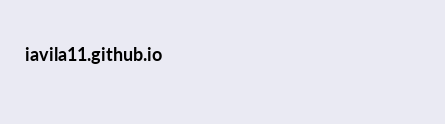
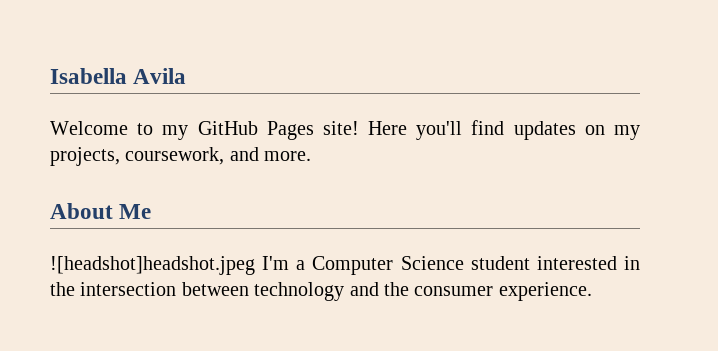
- iavila11.github.io
+ Isabella Avila
+ Welcome to my GitHub Pages site! Here you'll find updates on my projects, coursework, and more.
+ About Me
+ ![headshot]headshot.jpeg I'm a Computer Science student interested in the intersection between technology and the consumer experience.

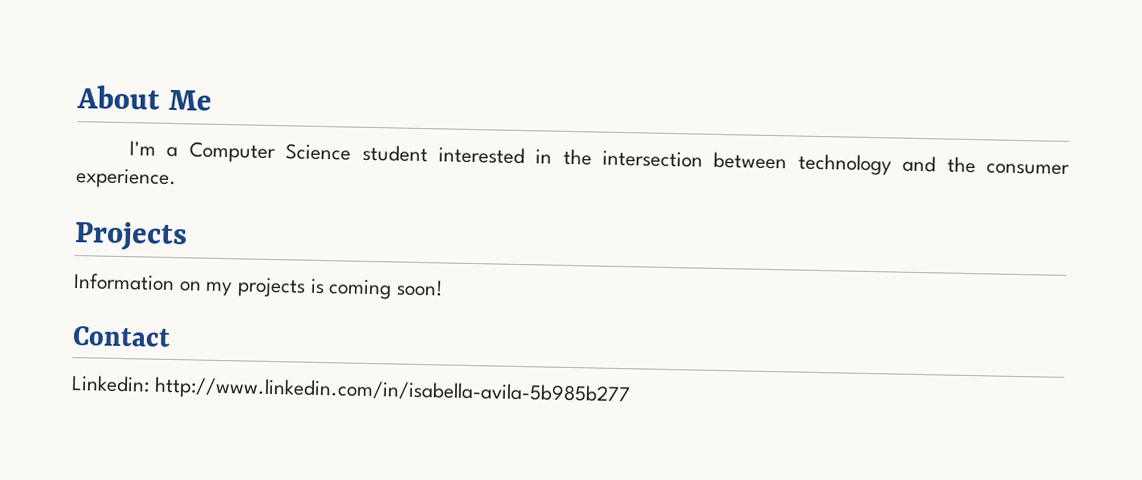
- Isabella Avila
- Welcome to my GitHub Pages site! Here you'll find updates on my projects, coursework, and more.
- ![headshot]headshot.jpeg I'm a Computer Science student interested in the intersection between technology and the consumer experience.
+ I'm a Computer Science student interested in the intersection between technology and the consumer experience.
+ Projects
+ Information on my projects is coming soon!
+ Contact
+ Linkedin: http://www.linkedin.com/in/isabella-avila-5b985b277

